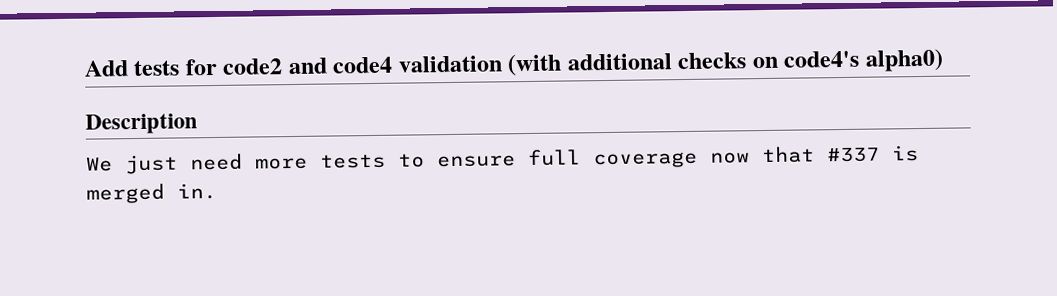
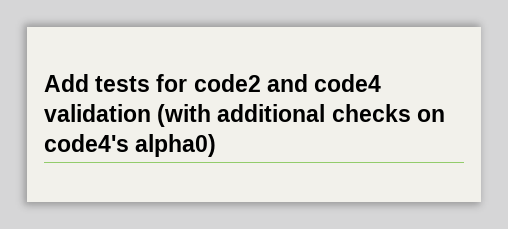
- Description
- We just need more tests to ensure full coverage now that #337 is merged in.

